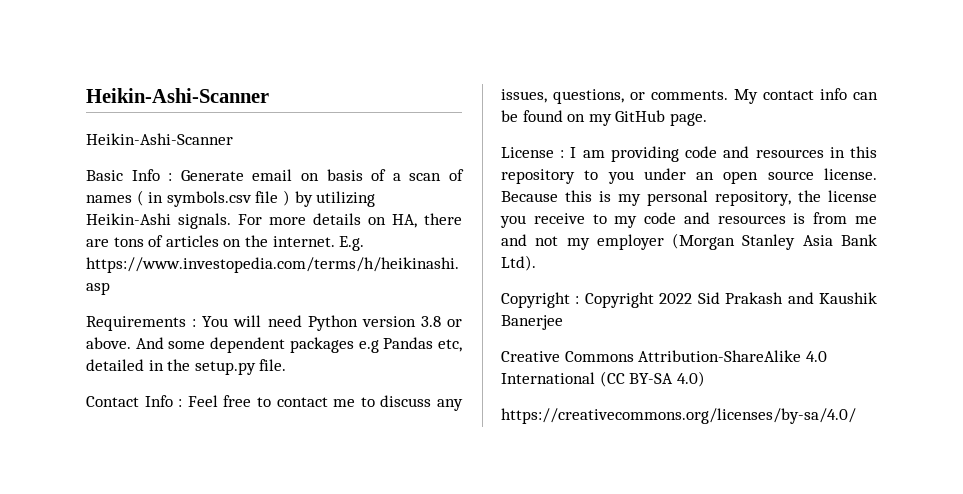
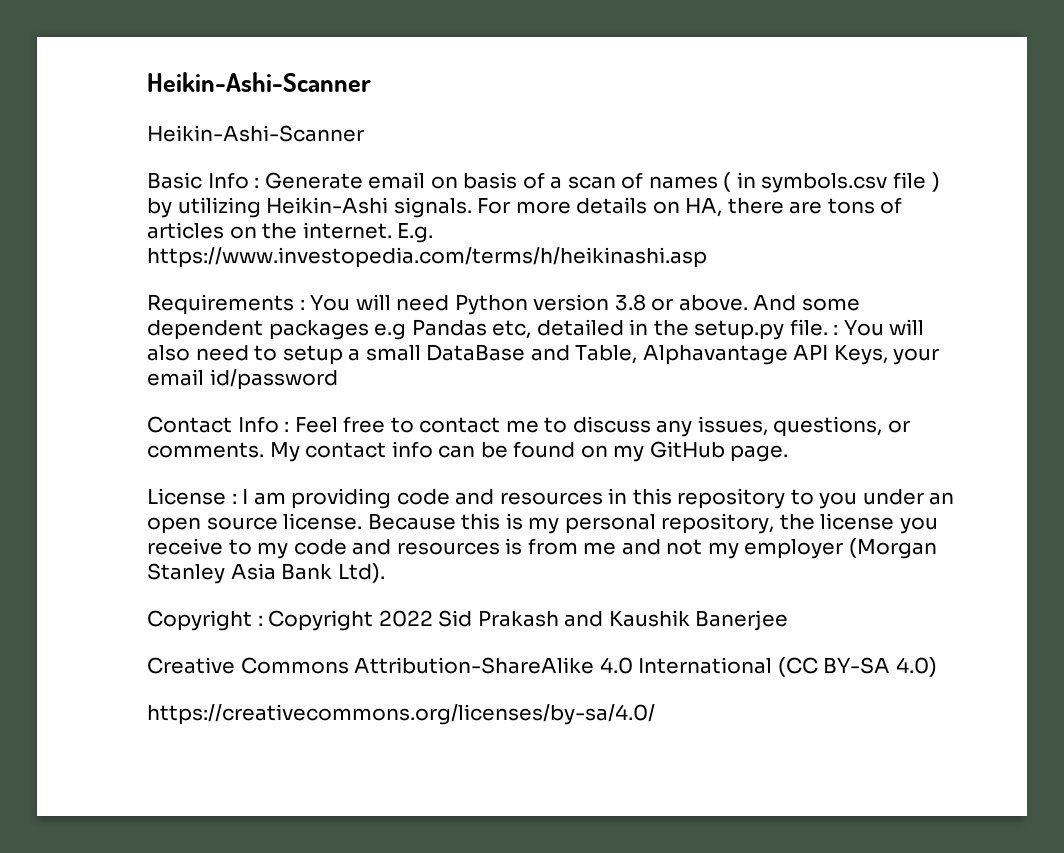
- And some dependent packages e.g Pandas etc, detailed in the setup.py file.
+ And some dependent packages e.g Pandas etc, detailed in the setup.py file. : You will also need to setup a small DataBase and Table, Alphavantage API Keys, your email id/password

